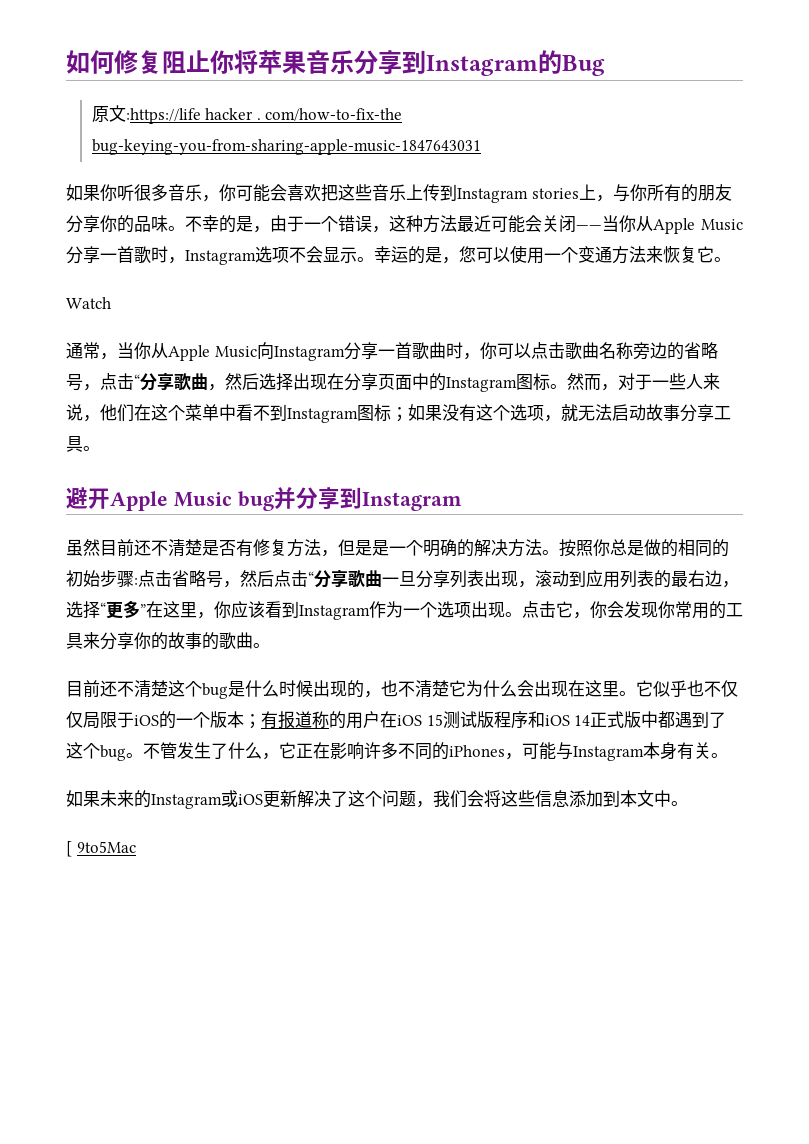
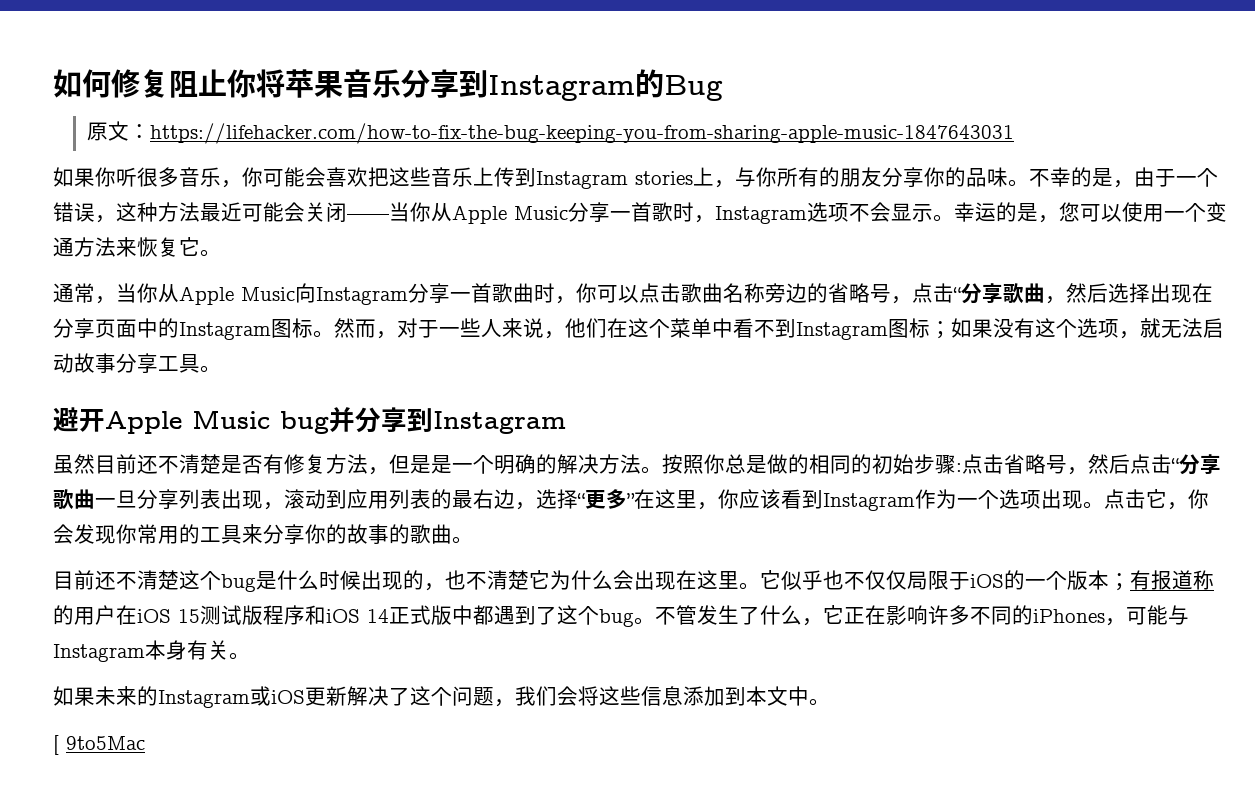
- 原文:https://life hacker . com/how-to-fix-the bug-keying-you-from-sharing-apple-music-1847643031
+ 原文：https://lifehacker.com/how-to-fix-the-bug-keeping-you-from-sharing-apple-music-1847643031
- Watch

